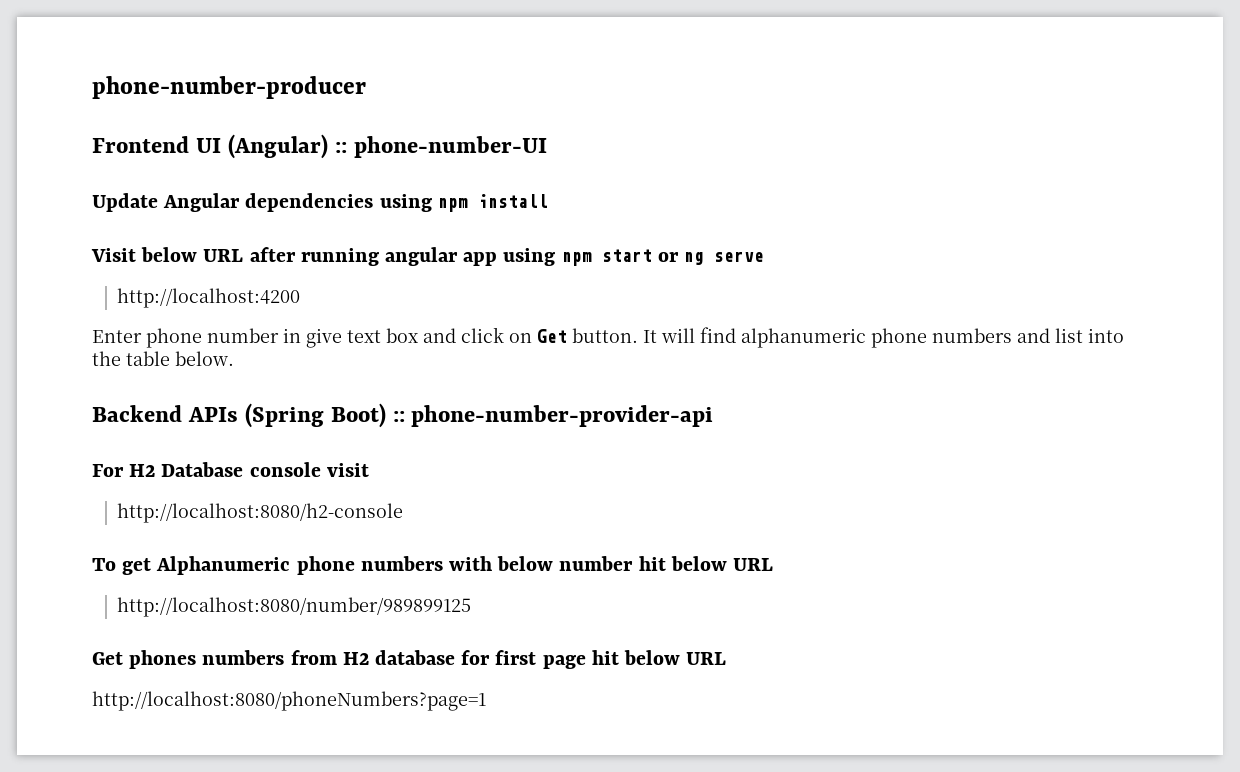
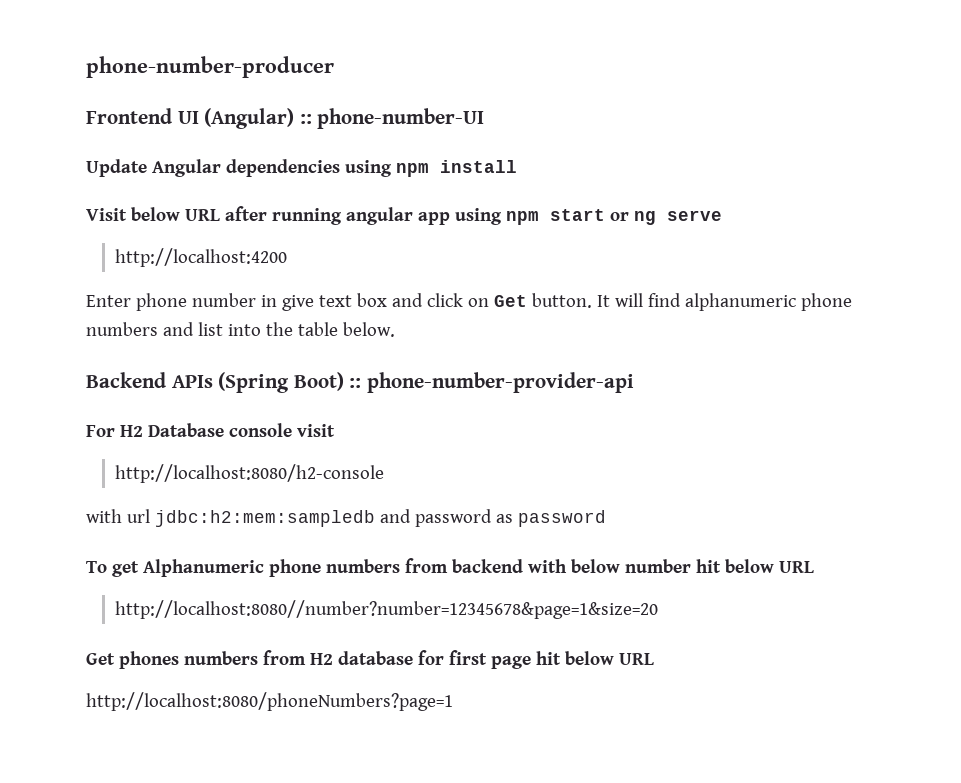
+ with url jdbc:h2:mem:sampledb and password as password
- To get Alphanumeric phone numbers with below number hit below URL
+ To get Alphanumeric phone numbers from backend with below number hit below URL
- http://localhost:8080/number/989899125
+ http://localhost:8080//number?number=12345678&page=1&size=20

